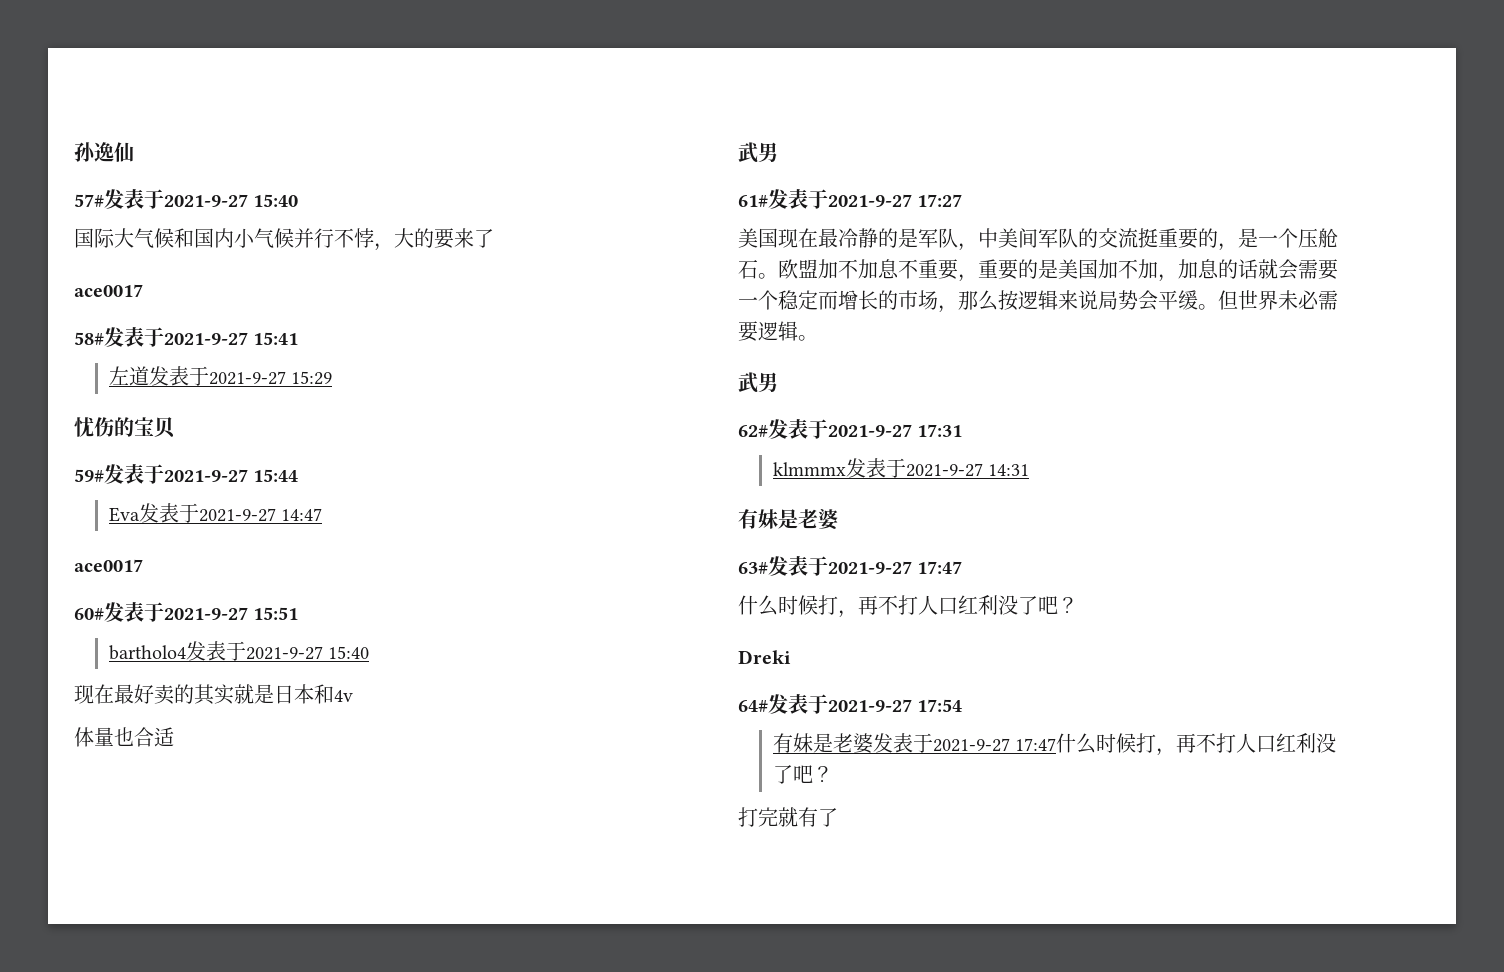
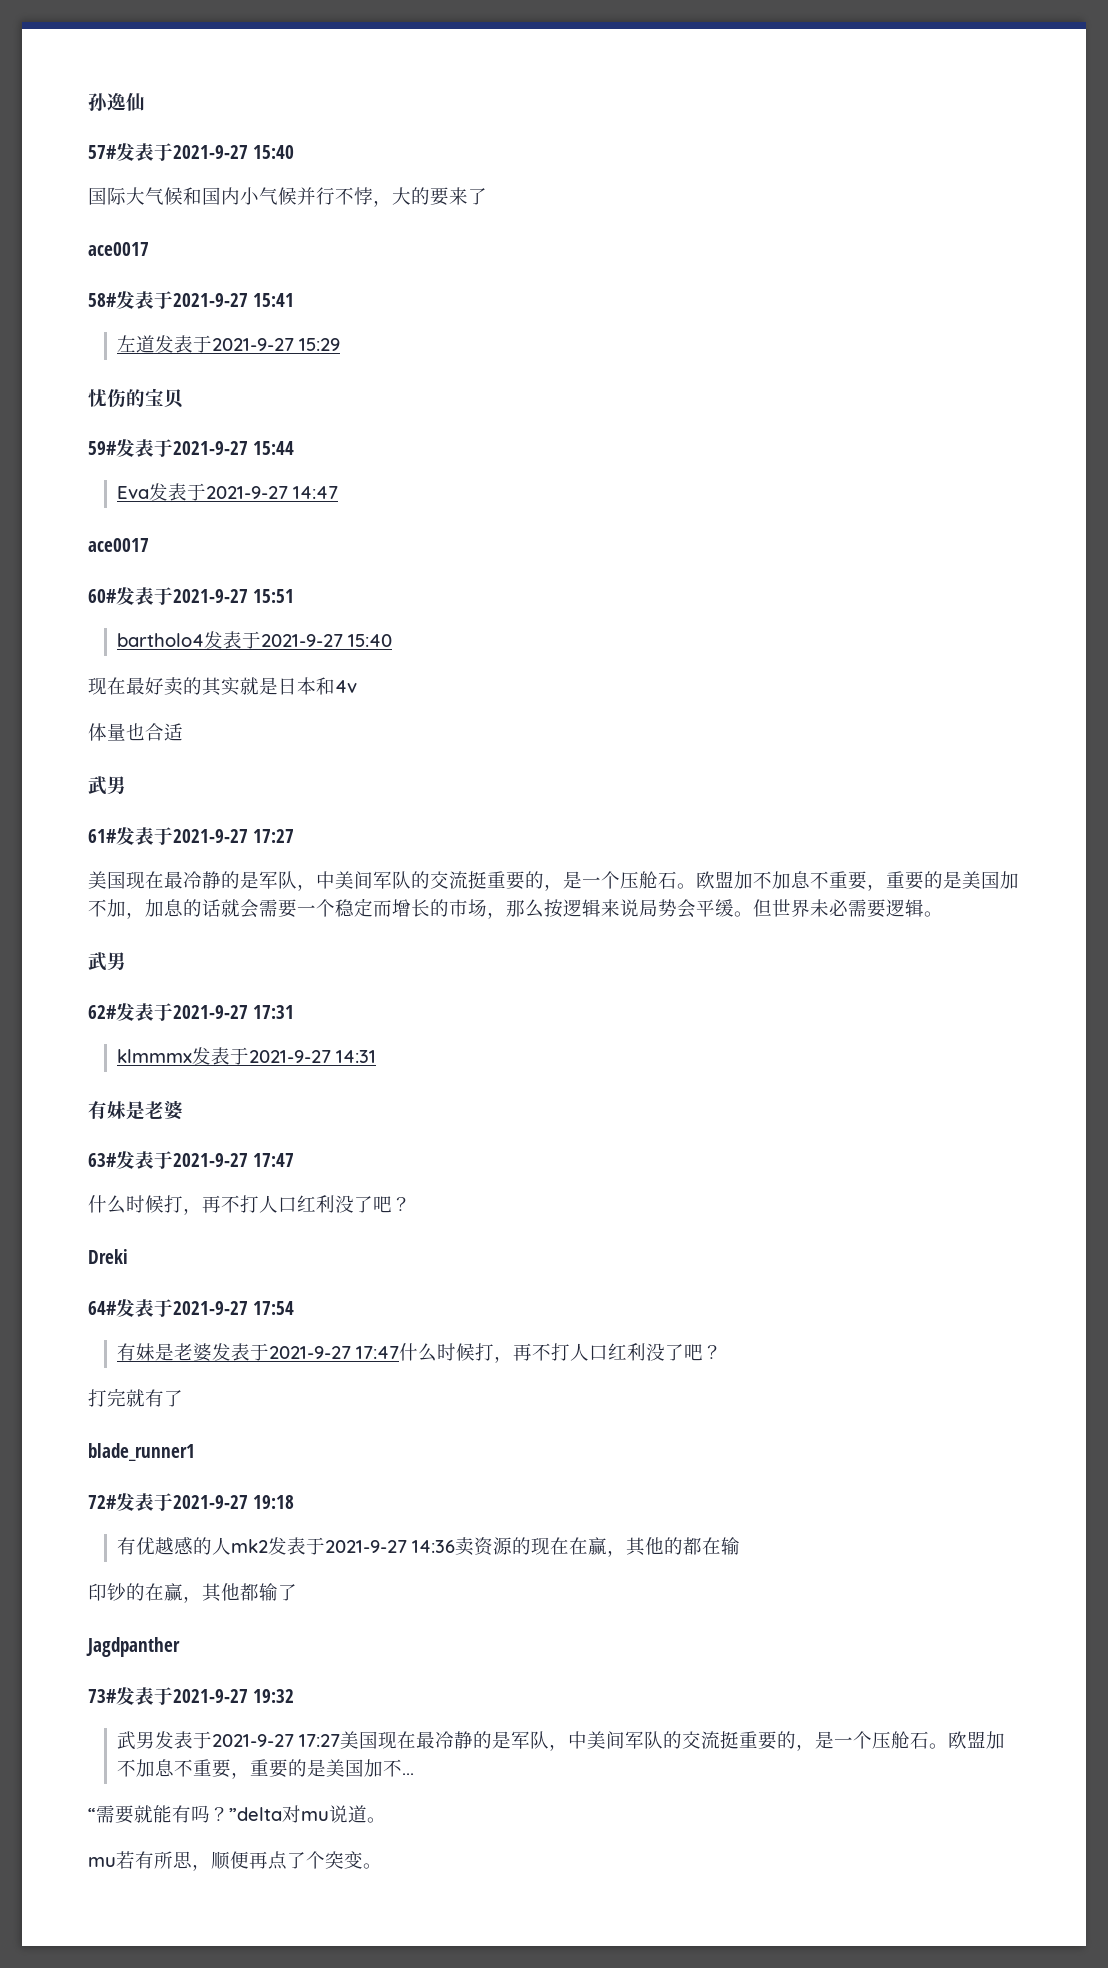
+ blade_runner1
+ 72#发表于2021-9-27 19:18
+ 有优越感的人mk2发表于2021-9-27 14:36卖资源的现在在赢，其他的都在输
+ 印钞的在赢，其他都输了
+ Jagdpanther
+ 73#发表于2021-9-27 19:32
+ 武男发表于2021-9-27 17:27美国现在最冷静的是军队，中美间军队的交流挺重要的，是一个压舱石。欧盟加不加息不重要，重要的是美国加不...
+ “需要就能有吗？”delta对mu说道。
+ mu若有所思，顺便再点了个突变。

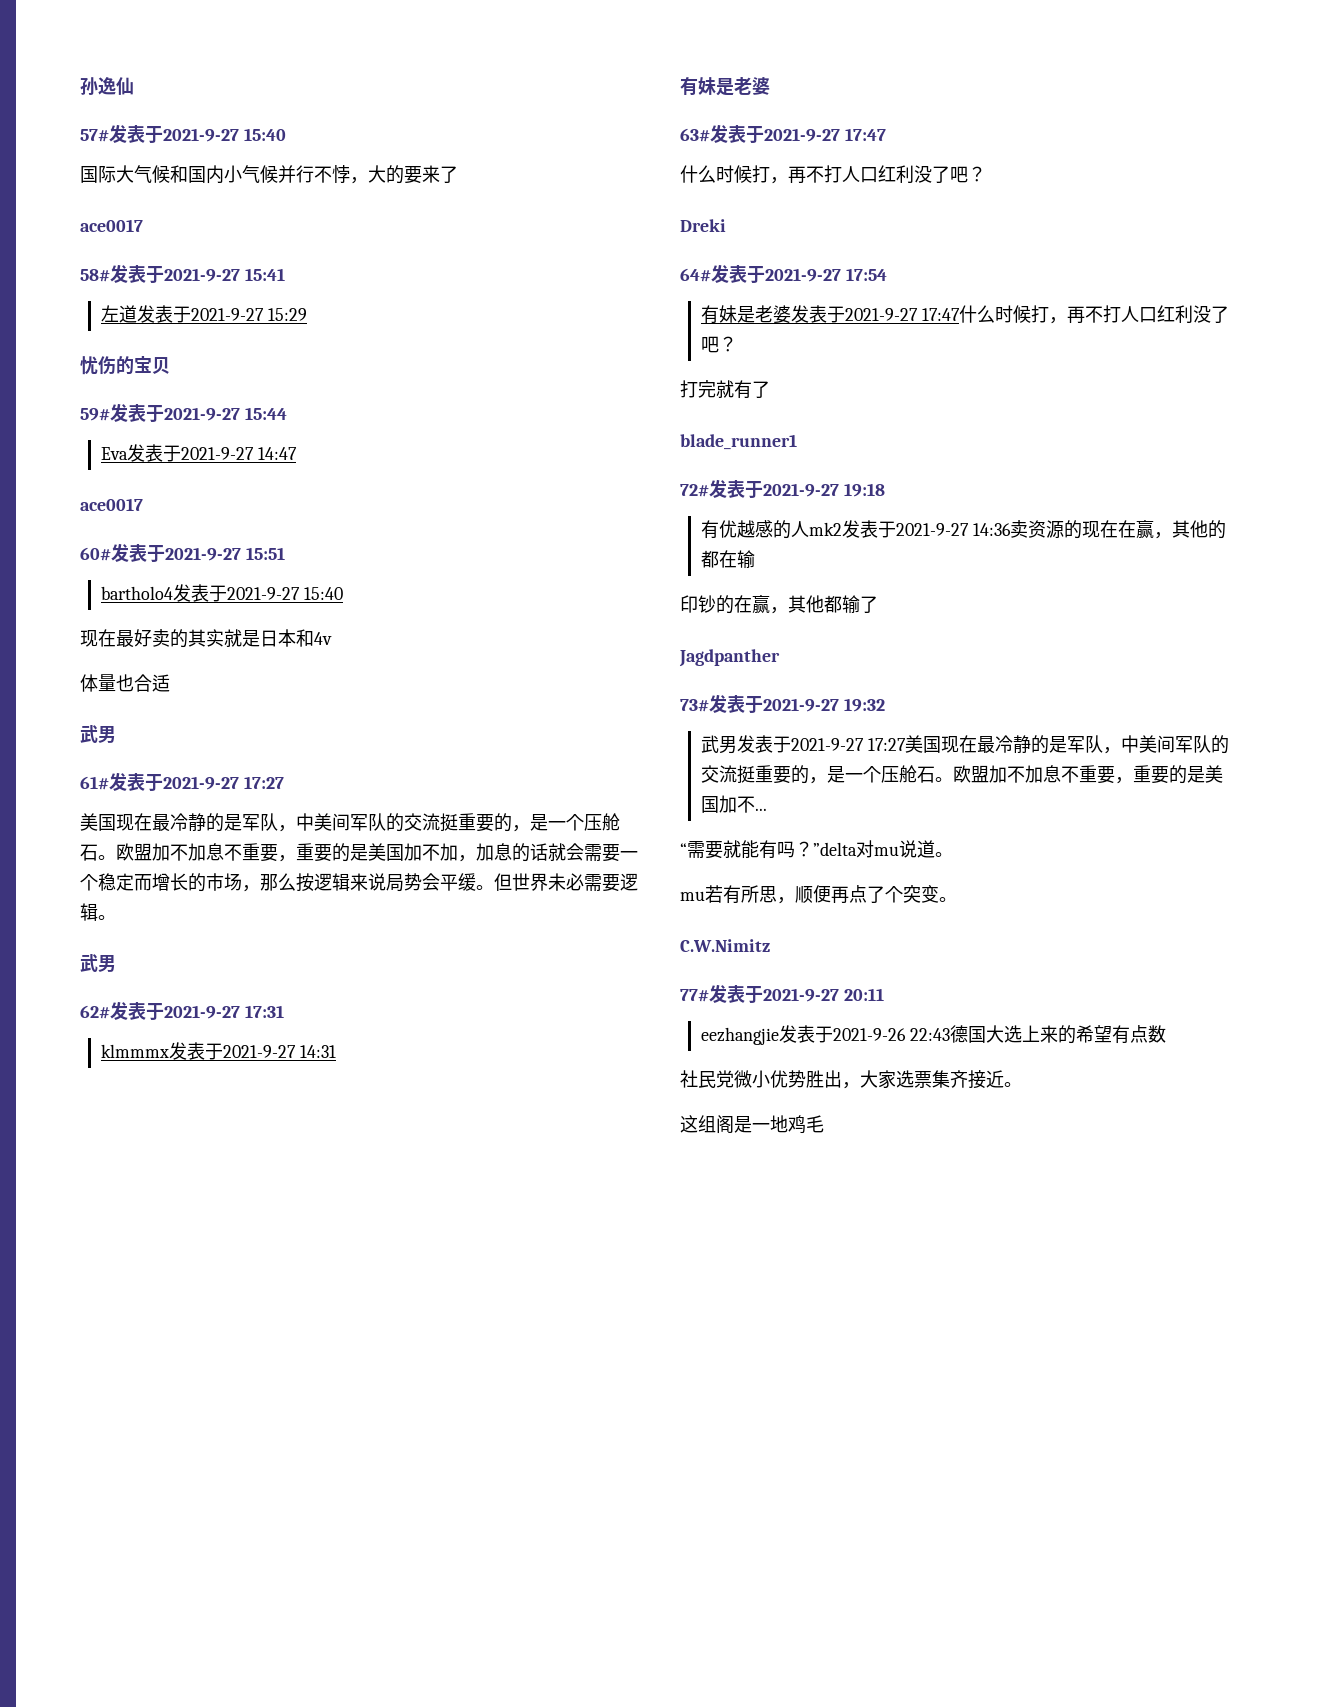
+ C.W.Nimitz
+ 77#发表于2021-9-27 20:11
+ eezhangjie发表于2021-9-26 22:43德国大选上来的希望有点数
+ 社民党微小优势胜出，大家选票集齐接近。
+ 这组阁是一地鸡毛

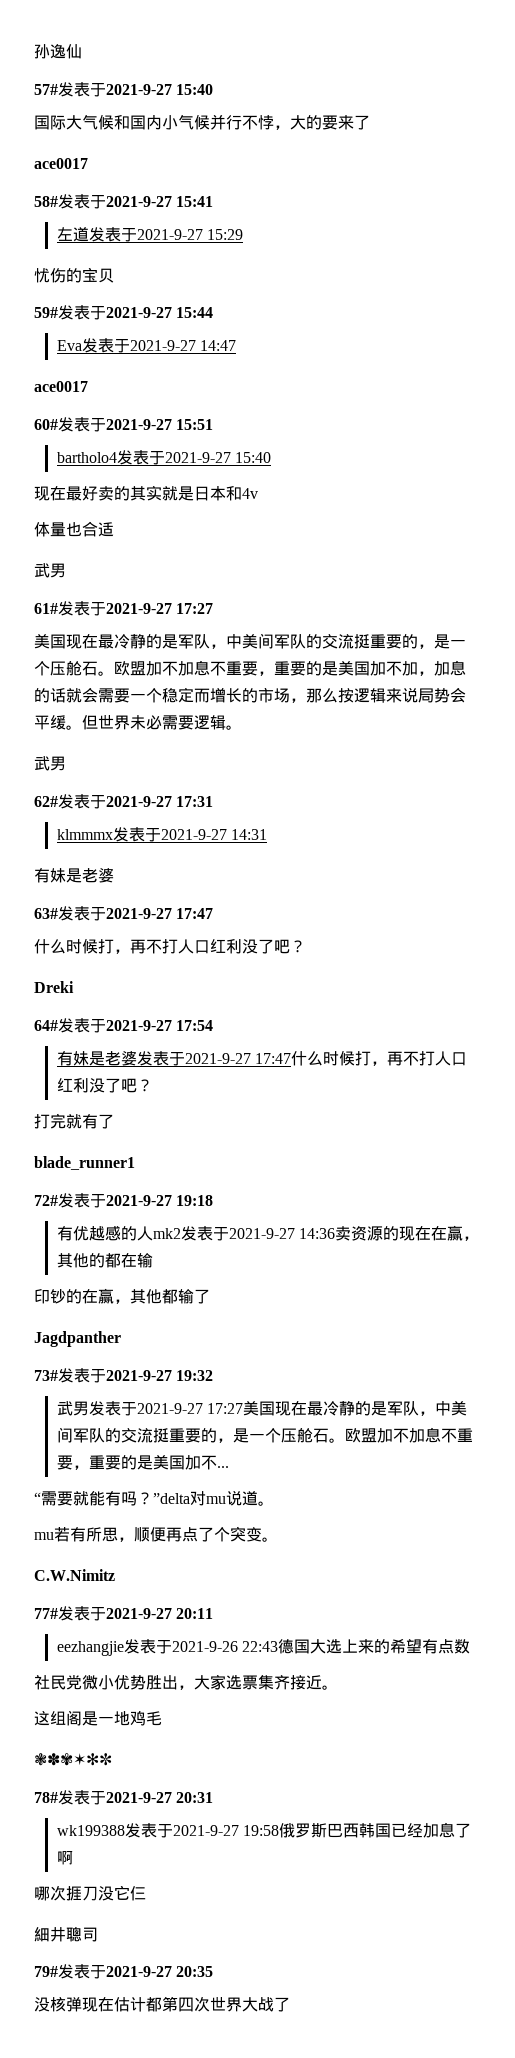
+ ❃✽✾✶✻✼
+ 78#发表于2021-9-27 20:31
+ wk199388发表于2021-9-27 19:58俄罗斯巴西韩国已经加息了啊
+ 哪次捱刀没它仨
+ 細井聰司
+ 79#发表于2021-9-27 20:35
+ 没核弹现在估计都第四次世界大战了

